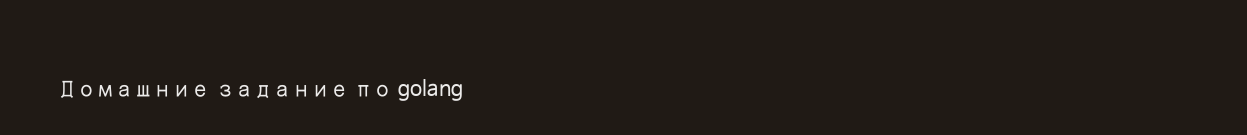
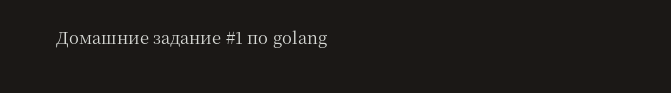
- Домашние задание по golang
+ Домашние задание #1 по golang

